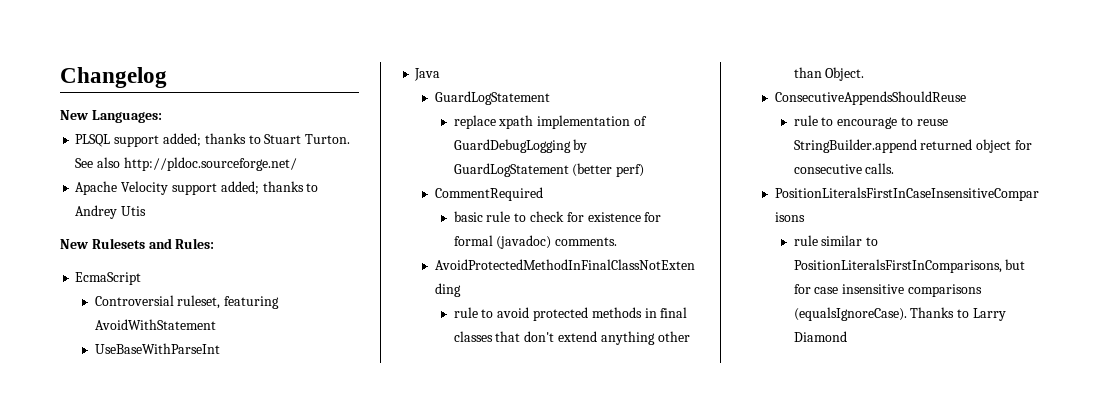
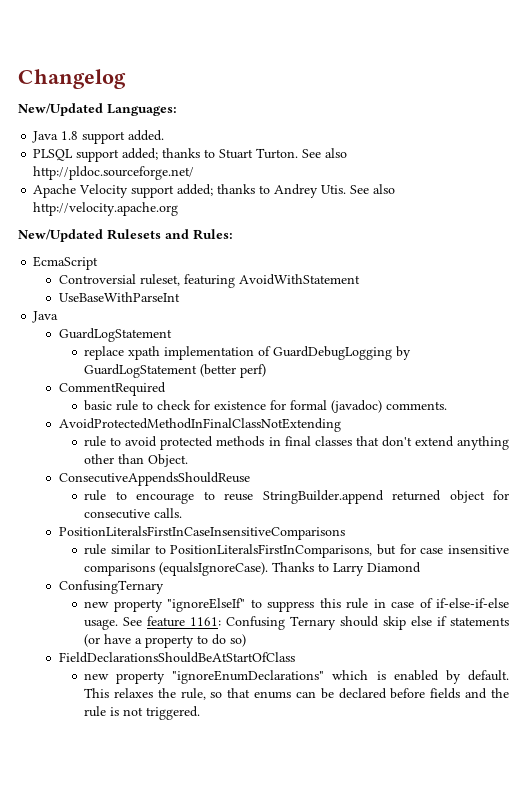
- New Languages:
+ New/Updated Languages:
+ Java 1.8 support added.
- Apache Velocity support added; thanks to Andrey Utis
- New Rulesets and Rules:
+ Apache Velocity support added; thanks to Andrey Utis. See also http://velocity.apache.org
+ New/Updated Rulesets and Rules:
+ ConfusingTernary
+ new property "ignoreElseIf" to suppress this rule in case of if-else-if-else usage. See feature 1161: Confusing Ternary should skip else if statements (or have a property to do so)
+ FieldDeclarationsShouldBeAtStartOfClass
+ new property "ignoreEnumDeclarations" which is enabled by default. This relaxes the rule, so that enums can be declared before fields and the rule is not triggered.

